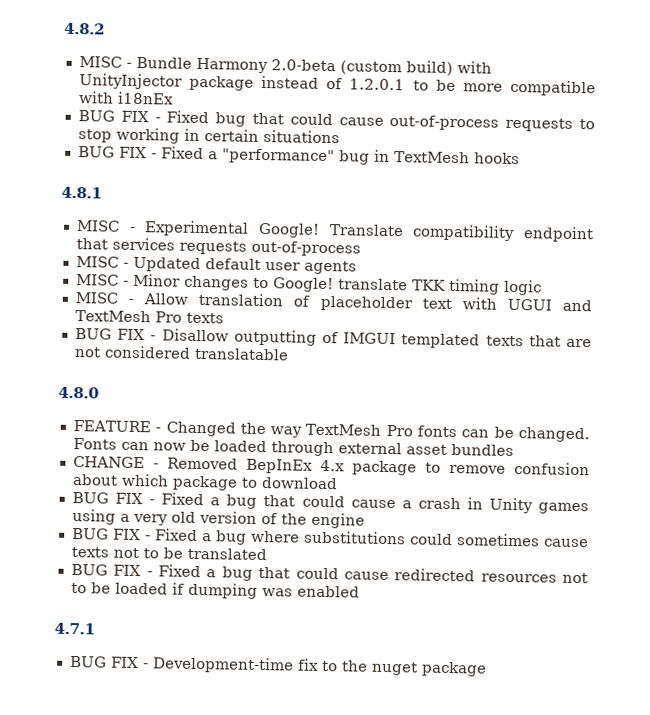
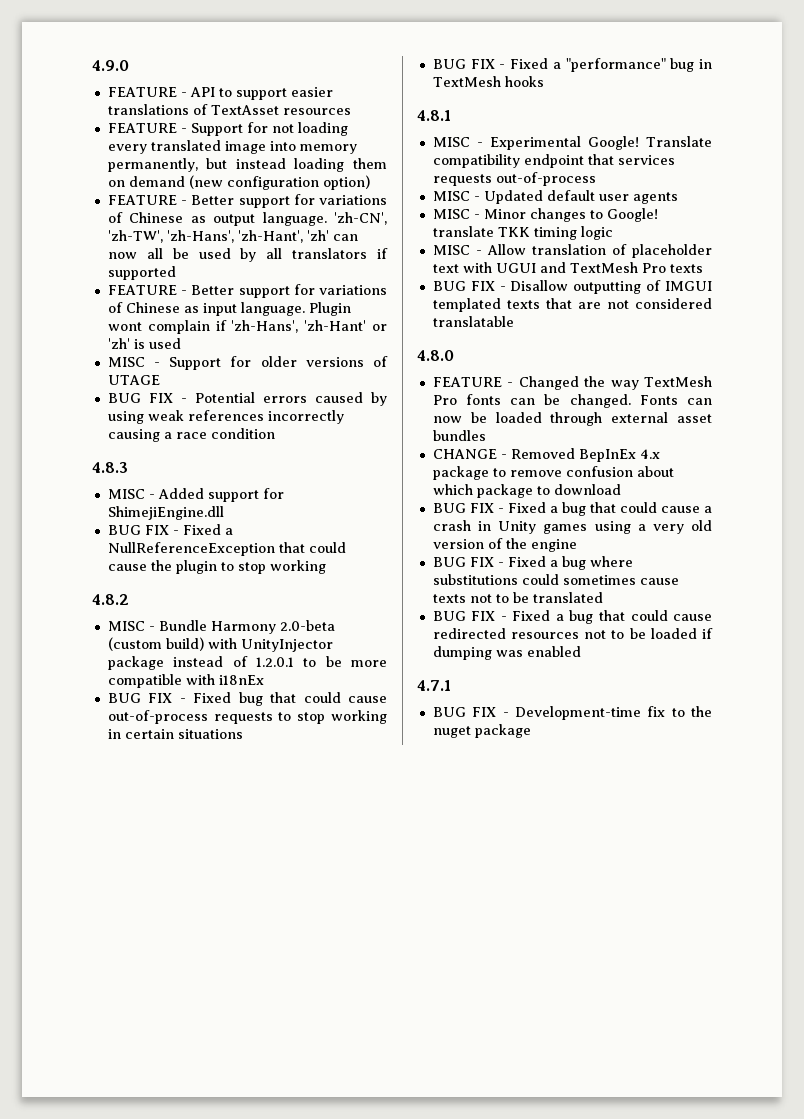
+ 4.9.0
+ FEATURE - API to support easier translations of TextAsset resources
+ FEATURE - Support for not loading every translated image into memory permanently, but instead loading them on demand (new configuration option)
+ FEATURE - Better support for variations of Chinese as output language. 'zh-CN', 'zh-TW', 'zh-Hans', 'zh-Hant', 'zh' can now all be used by all translators if supported
+ FEATURE - Better support for variations of Chinese as input language. Plugin wont complain if 'zh-Hans', 'zh-Hant' or 'zh' is used
+ MISC - Support for older versions of UTAGE
+ BUG FIX - Potential errors caused by using weak references incorrectly causing a race condition
+ 4.8.3
+ MISC - Added support for ShimejiEngine.dll
+ BUG FIX - Fixed a NullReferenceException that could cause the plugin to stop working

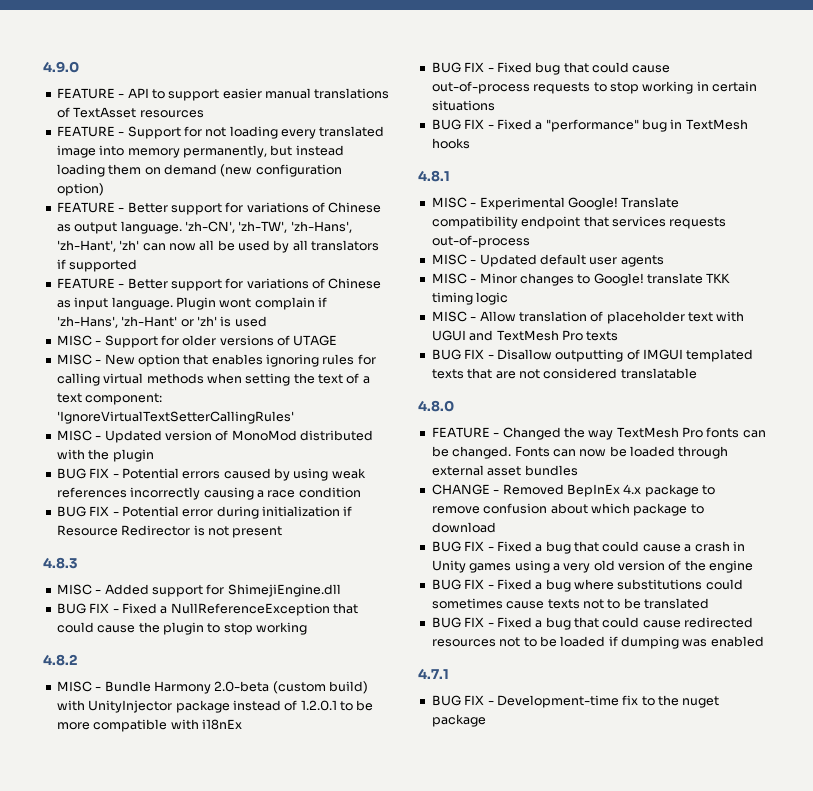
- FEATURE - API to support easier translations of TextAsset resources
+ FEATURE - API to support easier manual translations of TextAsset resources
+ MISC - New option that enables ignoring rules for calling virtual methods when setting the text of a text component: 'IgnoreVirtualTextSetterCallingRules'
+ MISC - Updated version of MonoMod distributed with the plugin
+ BUG FIX - Potential error during initialization if Resource Redirector is not present

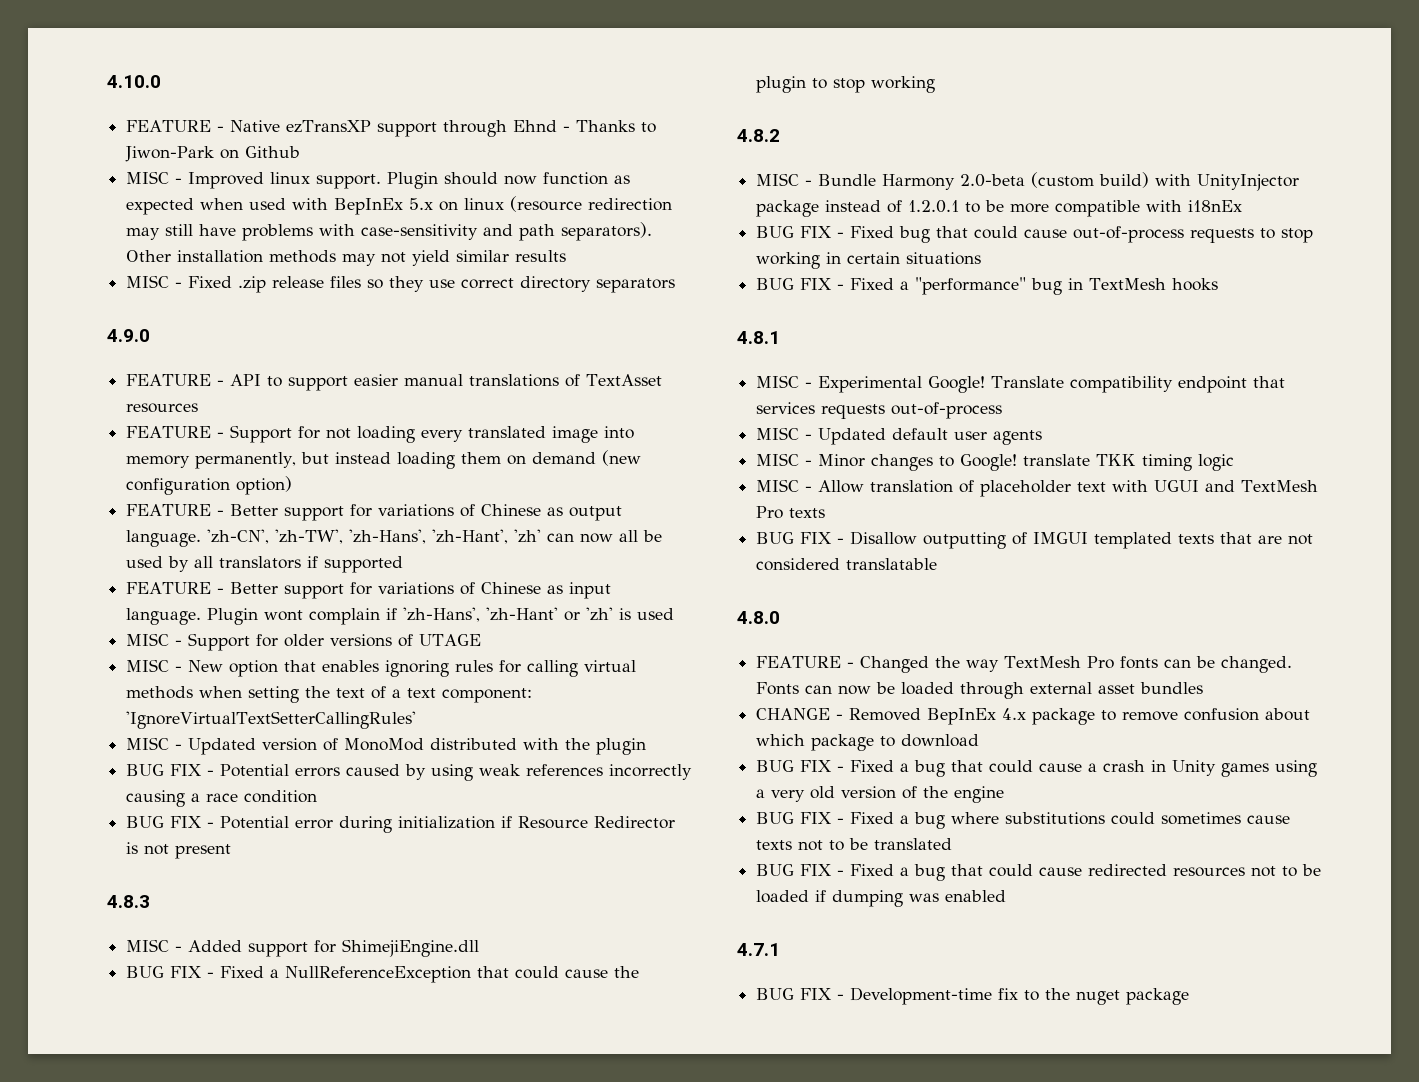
+ 4.10.0
+ FEATURE - Native ezTransXP support through Ehnd - Thanks to Jiwon-Park on Github
+ MISC - Improved linux support. Plugin should now function as expected when used with BepInEx 5.x on linux (resource redirection may still have problems with case-sensitivity and path separators). Other installation methods may not yield similar results
+ MISC - Fixed .zip release files so they use correct directory separators

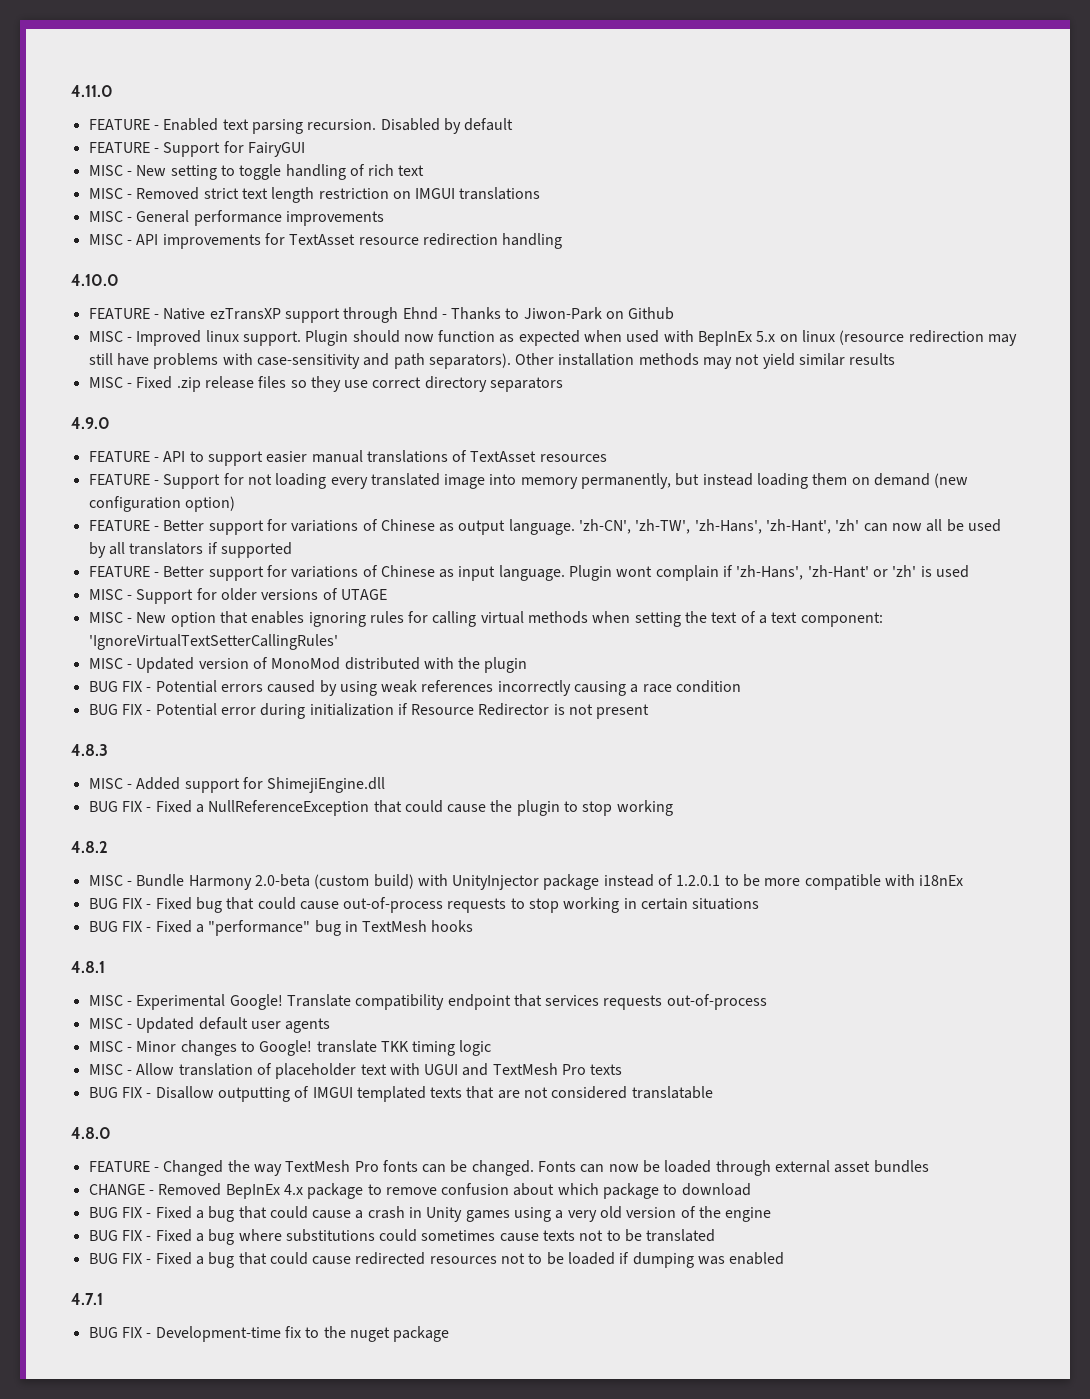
+ 4.11.0
+ FEATURE - Enabled text parsing recursion. Disabled by default
+ FEATURE - Support for FairyGUI
+ MISC - New setting to toggle handling of rich text
+ MISC - Removed strict text length restriction on IMGUI translations
+ MISC - General performance improvements
+ MISC - API improvements for TextAsset resource redirection handling

